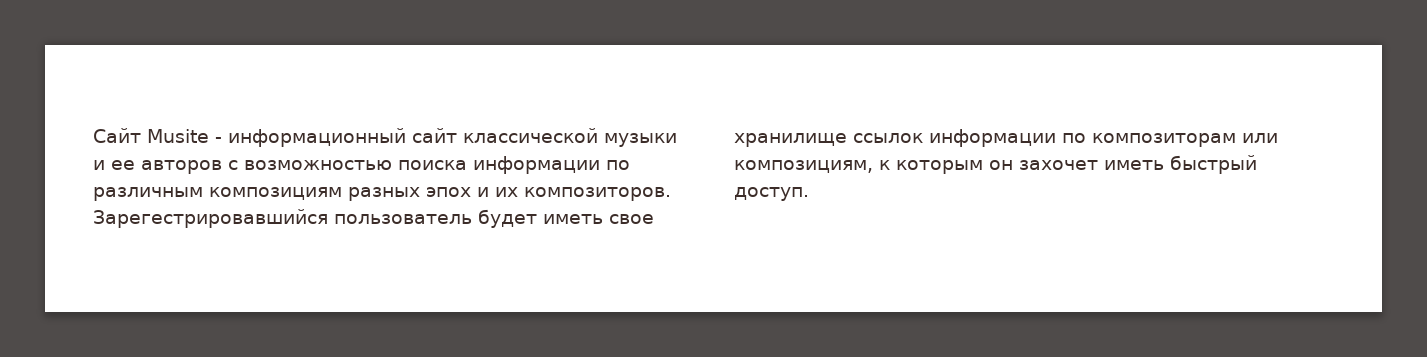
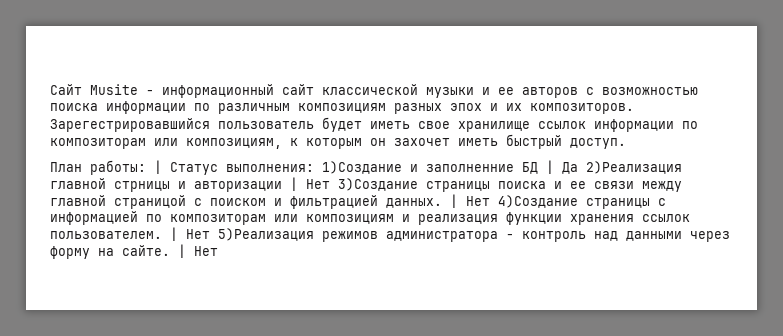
+ План работы: | Статус выполнения: 1)Создание и заполненние БД | Да 2)Реализация главной стрницы и авторизации | Нет 3)Создание страницы поиска и ее связи между главной страницой с поиском и фильтрацией данных. | Нет 4)Создание страницы с информацией по композиторам или композициям и реализация функции хранения ссылок пользователем. | Нет 5)Реализация режимов администратора - контроль над данными через форму на сайте. | Нет

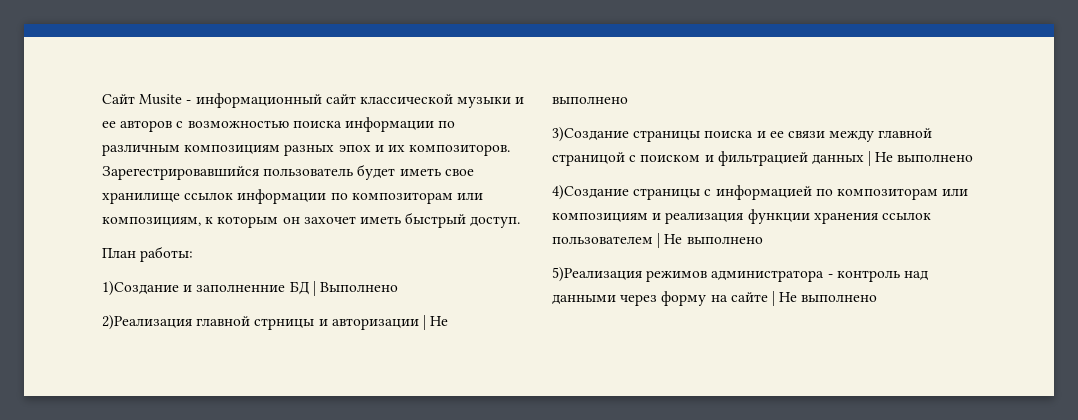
- План работы: | Статус выполнения: 1)Создание и заполненние БД | Да 2)Реализация главной стрницы и авторизации | Нет 3)Создание страницы поиска и ее связи между главной страницой с поиском и фильтрацией данных. | Нет 4)Создание страницы с информацией по композиторам или композициям и реализация функции хранения ссылок пользователем. | Нет 5)Реализация режимов администратора - контроль над данными через форму на сайте. | Нет
+ План работы:
+ 1)Создание и заполненние БД | Выполнено
+ 2)Реализация главной стрницы и авторизации | Не выполнено
+ 3)Создание страницы поиска и ее связи между главной страницой с поиском и фильтрацией данных | Не выполнено
+ 4)Создание страницы с информацией по композиторам или композициям и реализация функции хранения ссылок пользователем | Не выполнено
+ 5)Реализация режимов администратора - контроль над данными через форму на сайте | Не выполнено

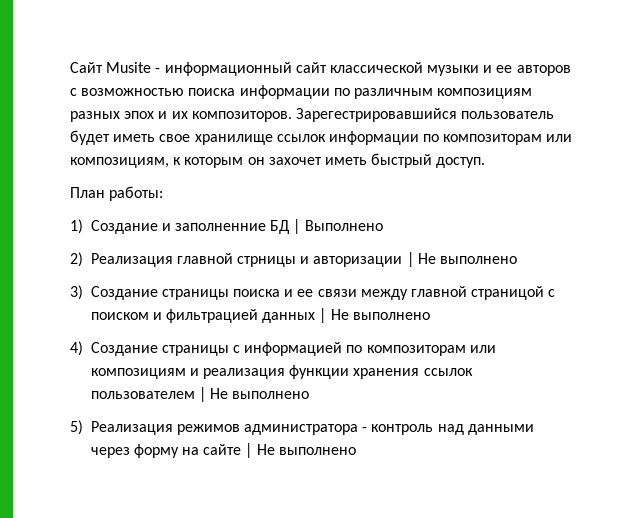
- 1)Создание и заполненние БД | Выполнено
+ 1) Создание и заполненние БД | Выполнено
- 2)Реализация главной стрницы и авторизации | Не выполнено
+ 2) Реализация главной стрницы и авторизации | Не выполнено
- 3)Создание страницы поиска и ее связи между главной страницой с поиском и фильтрацией данных | Не выполнено
+ 3) Создание страницы поиска и ее связи между главной страницой с поиском и фильтрацией данных | Не выполнено
- 4)Создание страницы с информацией по композиторам или композициям и реализация функции хранения ссылок пользователем | Не выполнено
+ 4) Создание страницы с информацией по композиторам или композициям и реализация функции хранения ссылок пользователем | Не выполнено
- 5)Реализация режимов администратора - контроль над данными через форму на сайте | Не выполнено
+ 5) Реализация режимов администратора - контроль над данными через форму на сайте | Не выполнено

